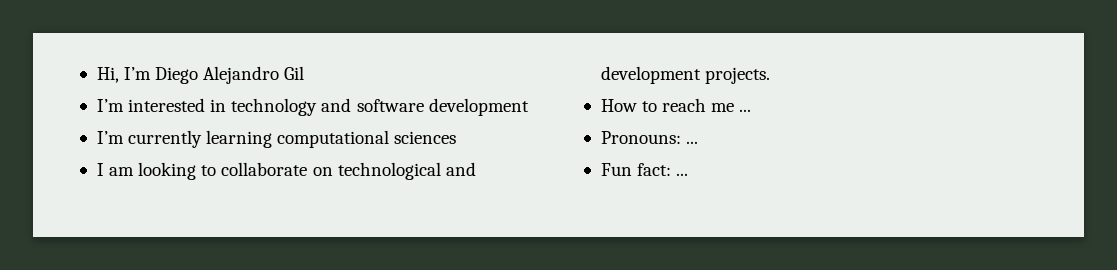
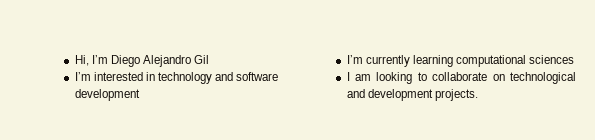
- How to reach me ...
- Pronouns: ...
- Fun fact: ...

